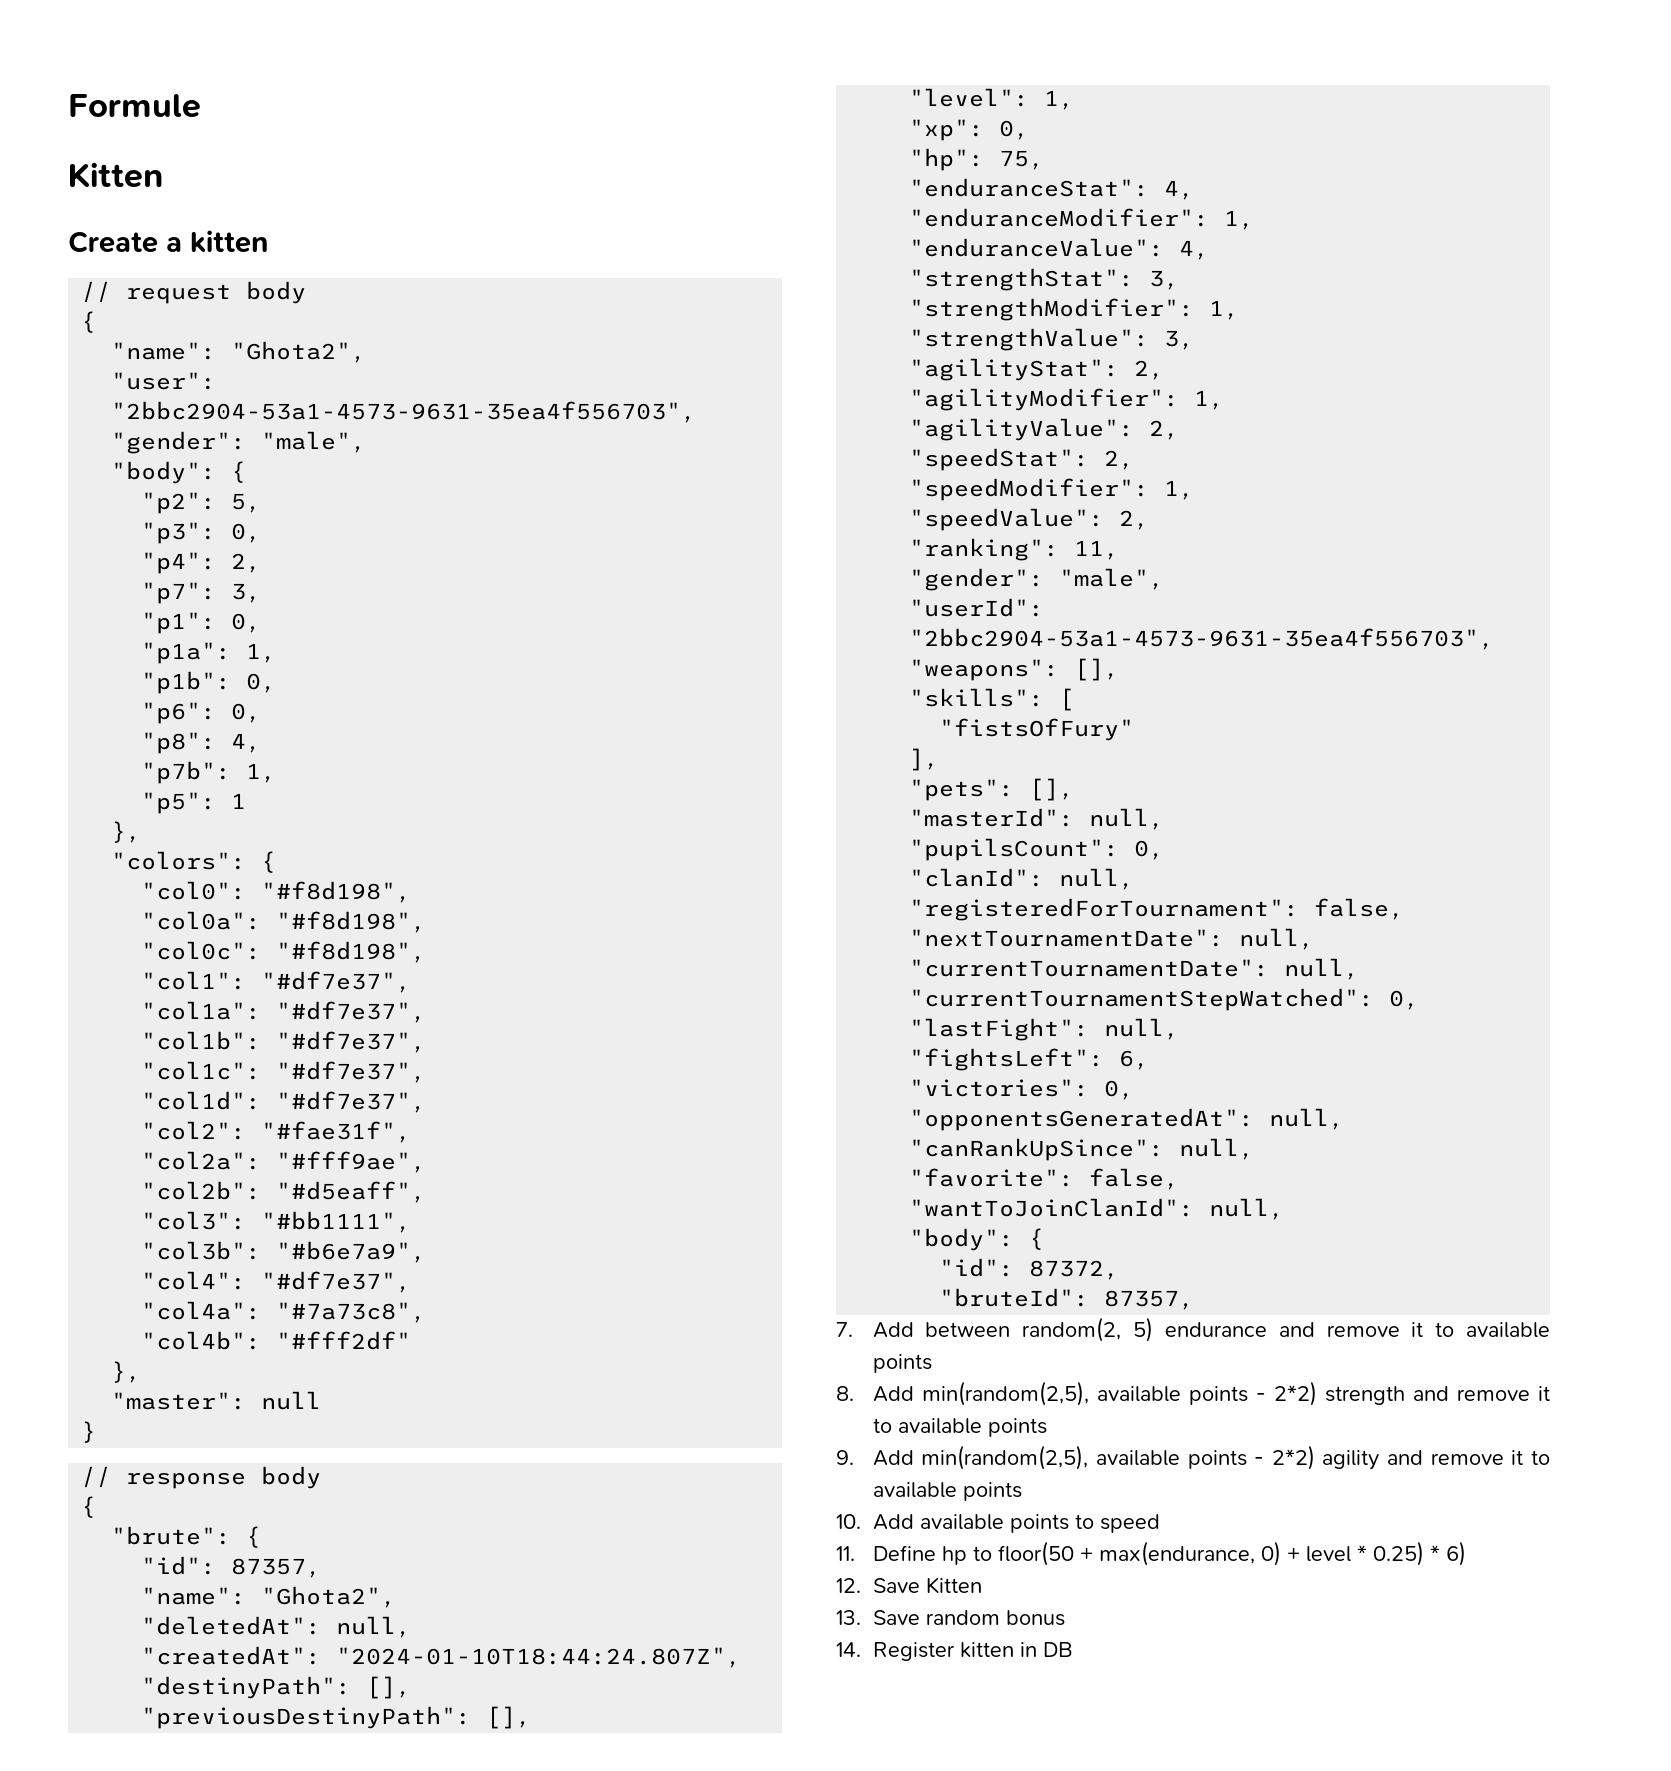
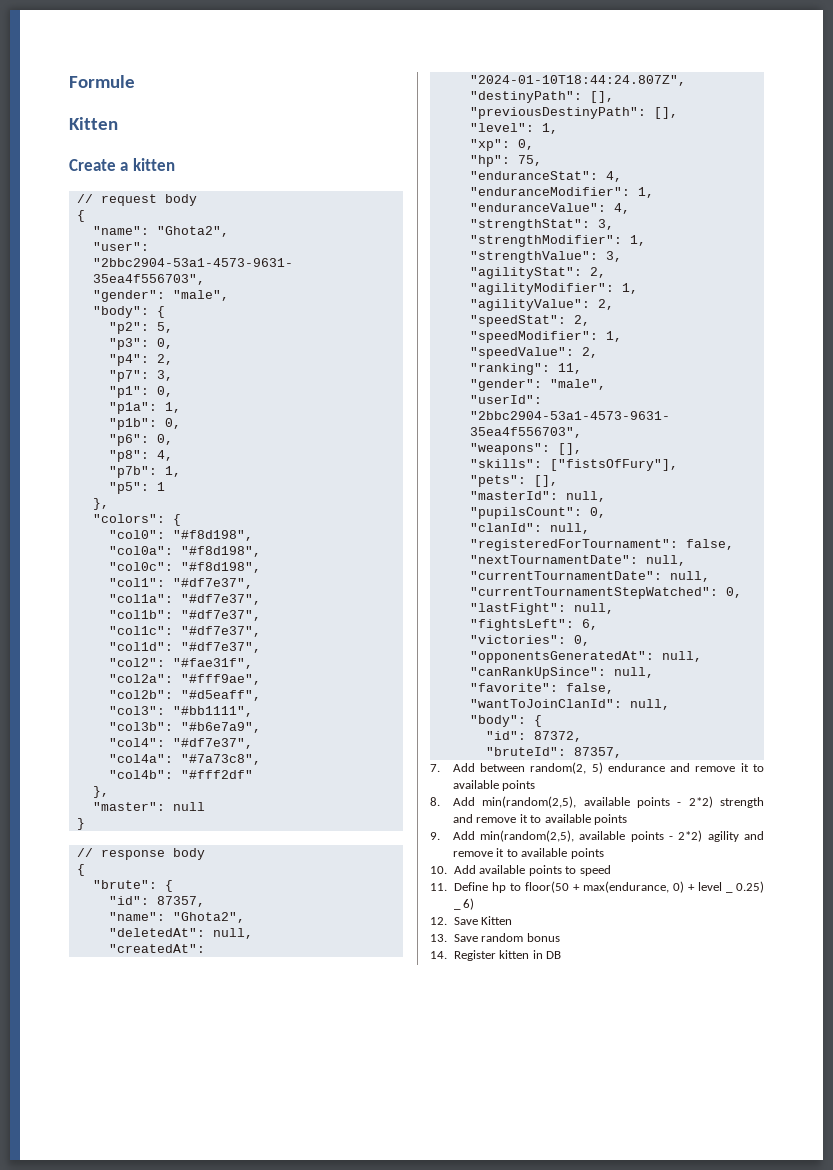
- "skills": [
- "fistsOfFury"
- ],
+ "skills": ["fistsOfFury"],
- 11. Define hp to floor(50 + max(endurance, 0) + level * 0.25) * 6)
+ 11. Define hp to floor(50 + max(endurance, 0) + level _ 0.25) _ 6)

